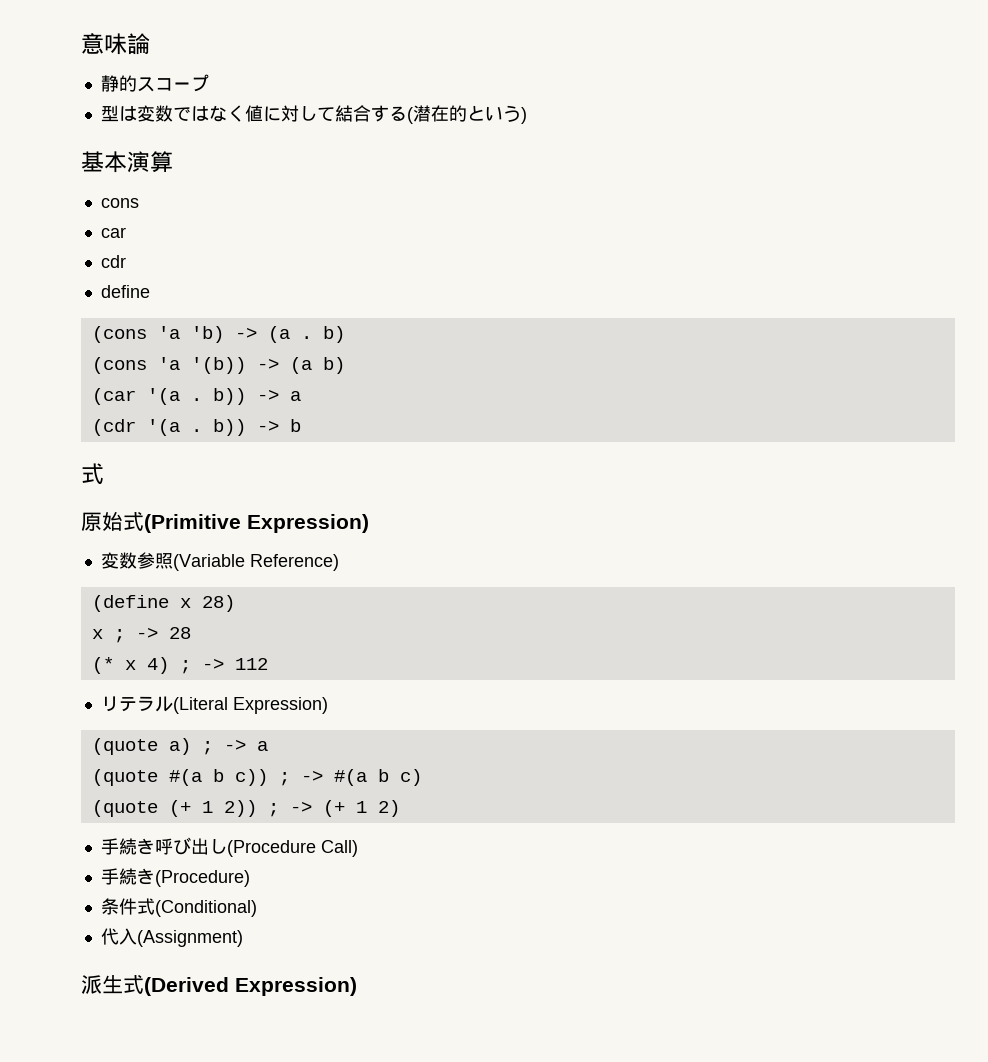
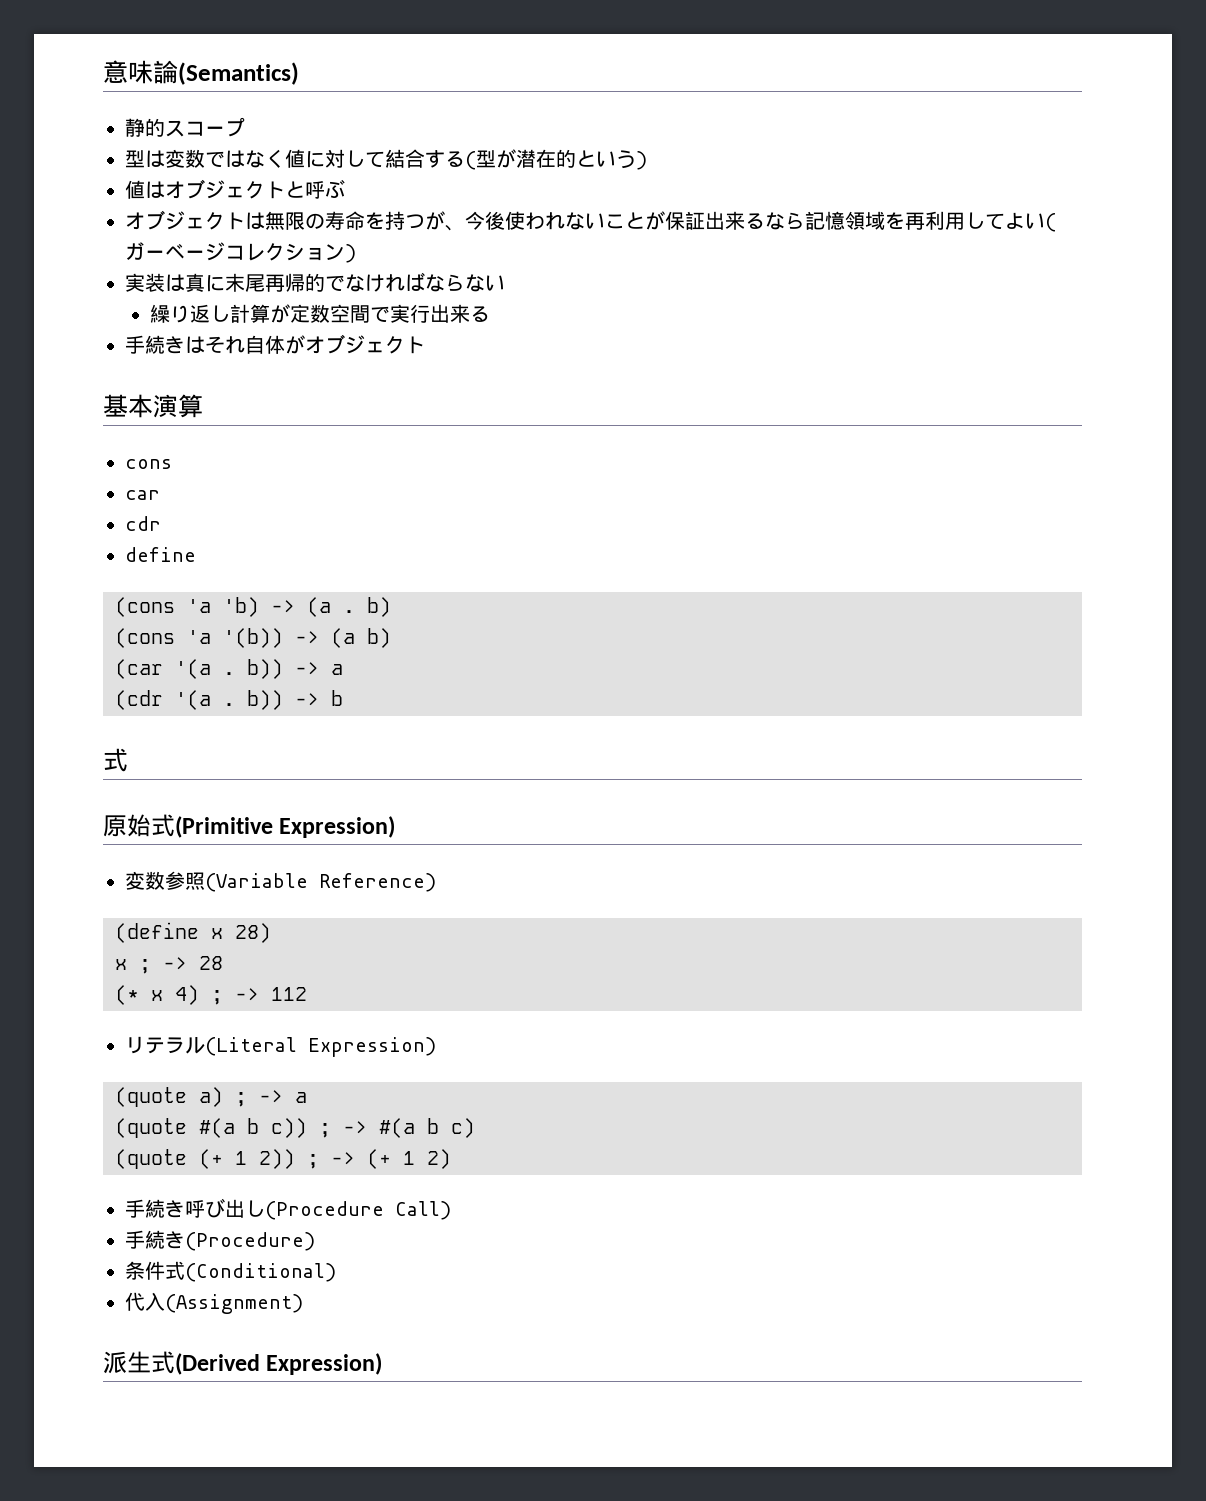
- 意味論
+ 意味論(Semantics)
- 型は変数ではなく値に対して結合する(潜在的という)
+ 型は変数ではなく値に対して結合する(型が潜在的という)
+ 値はオブジェクトと呼ぶ
+ オブジェクトは無限の寿命を持つが、今後使われないことが保証出来るなら記憶領域を再利用してよい(ガーベージコレクション)
+ 実装は真に末尾再帰的でなければならない
+ 繰り返し計算が定数空間で実行出来る
+ 手続きはそれ自体がオブジェクト

